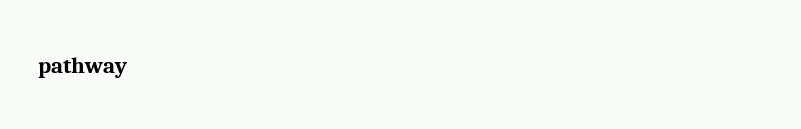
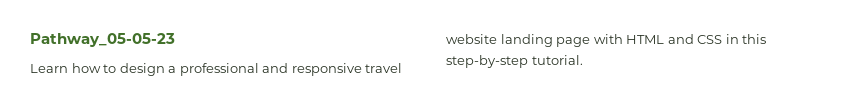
- pathway
+ Pathway_05-05-23
+ Learn how to design a professional and responsive travel website landing page with HTML and CSS in this step-by-step tutorial.

